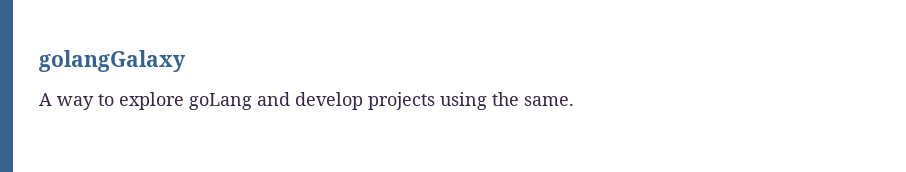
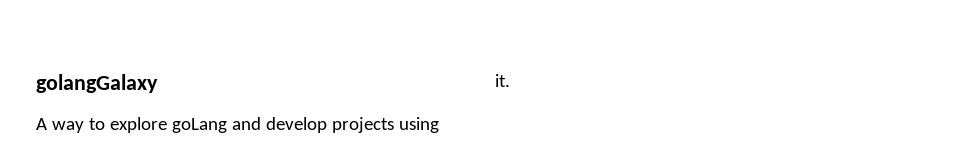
- A way to explore goLang and develop projects using the same.
+ A way to explore goLang and develop projects using it.

